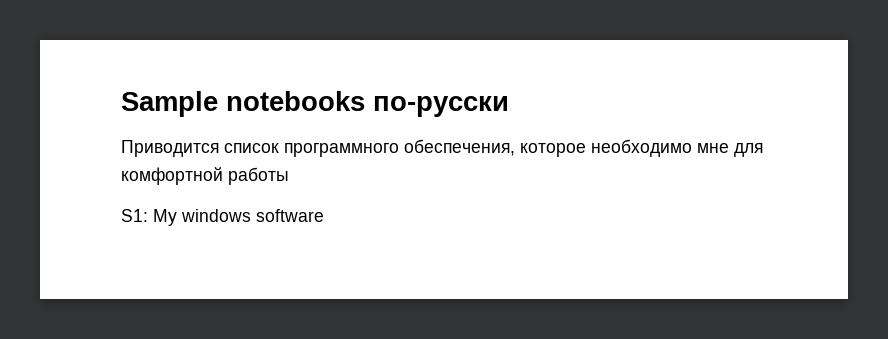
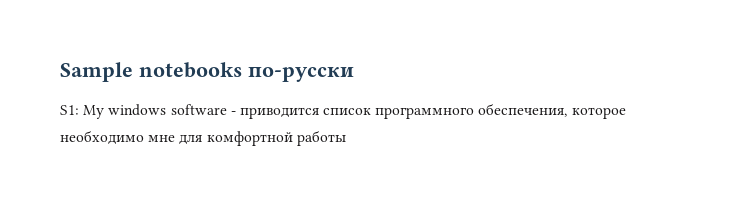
- Приводится список программного обеспечения, которое необходимо мне для комфортной работы
+ S1: My windows software - приводится список программного обеспечения, которое необходимо мне для комфортной работы
- S1: My windows software

